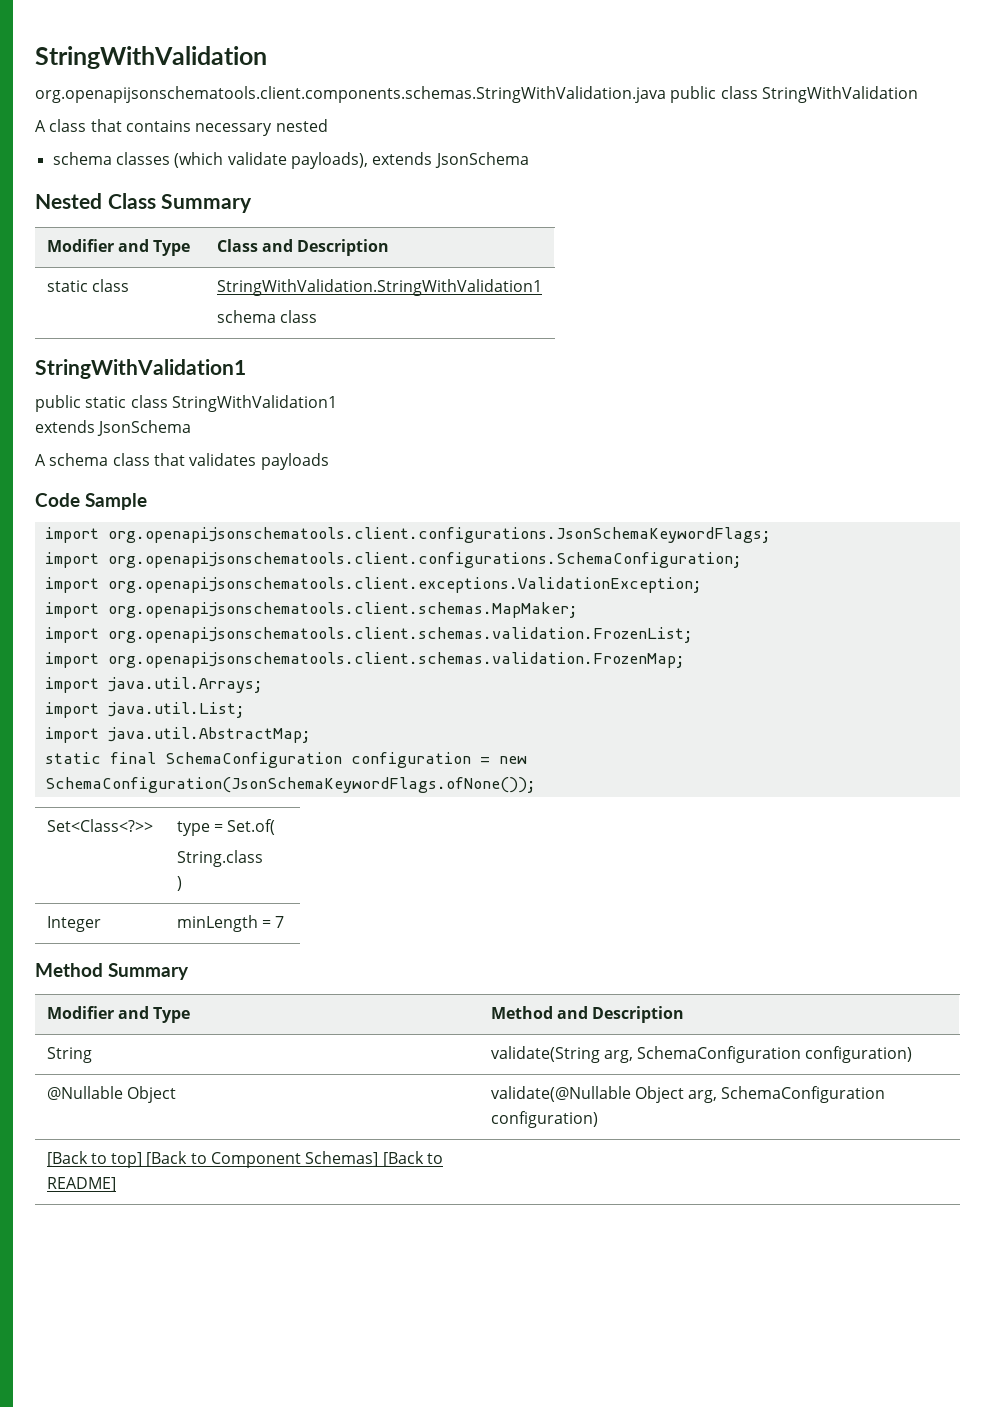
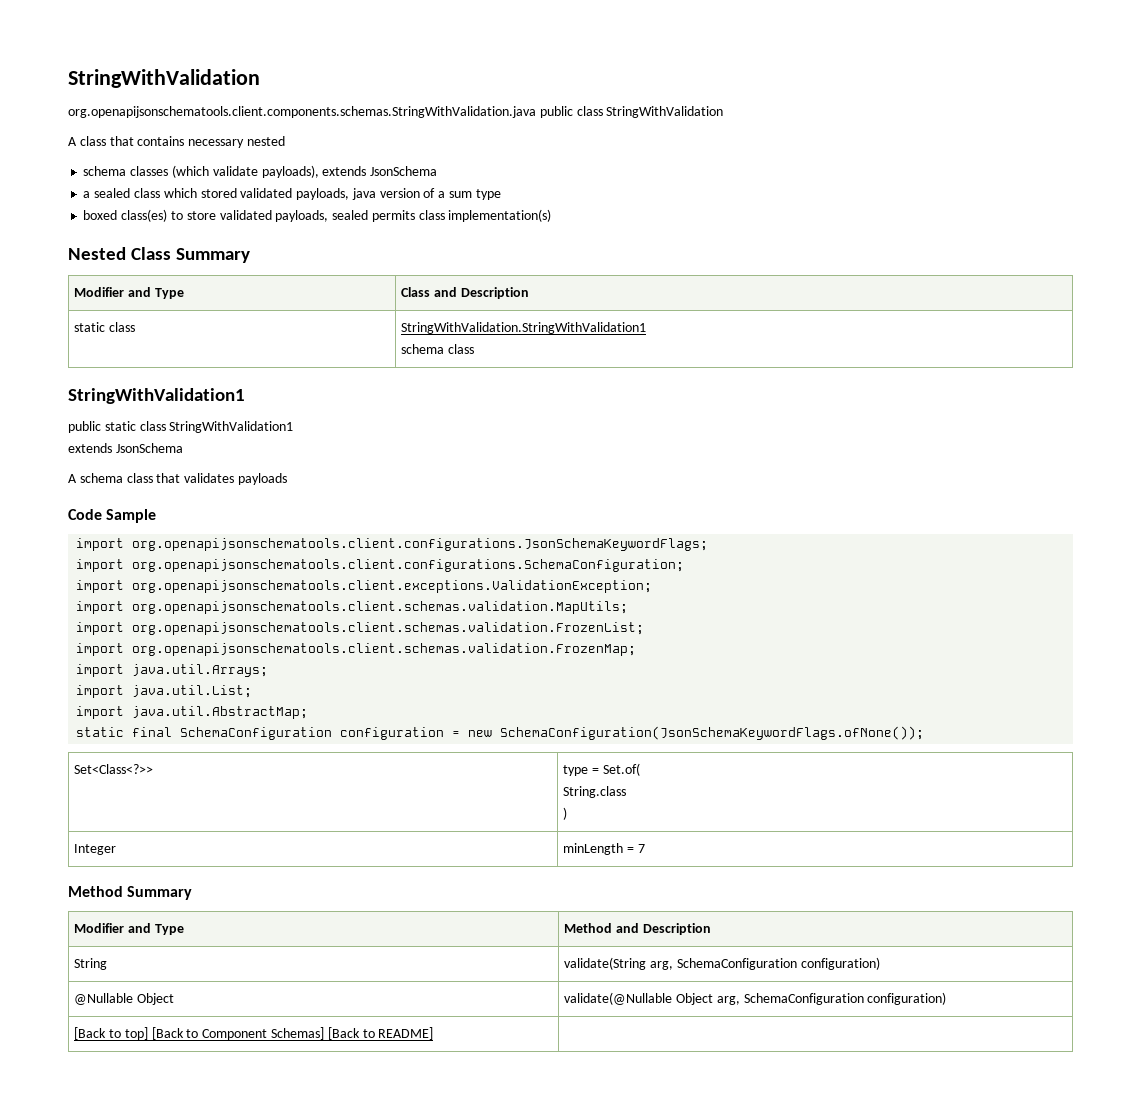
+ a sealed class which stored validated payloads, java version of a sum type
+ boxed class(es) to store validated payloads, sealed permits class implementation(s)
- import org.openapijsonschematools.client.schemas.MapMaker;
+ import org.openapijsonschematools.client.schemas.validation.MapUtils;

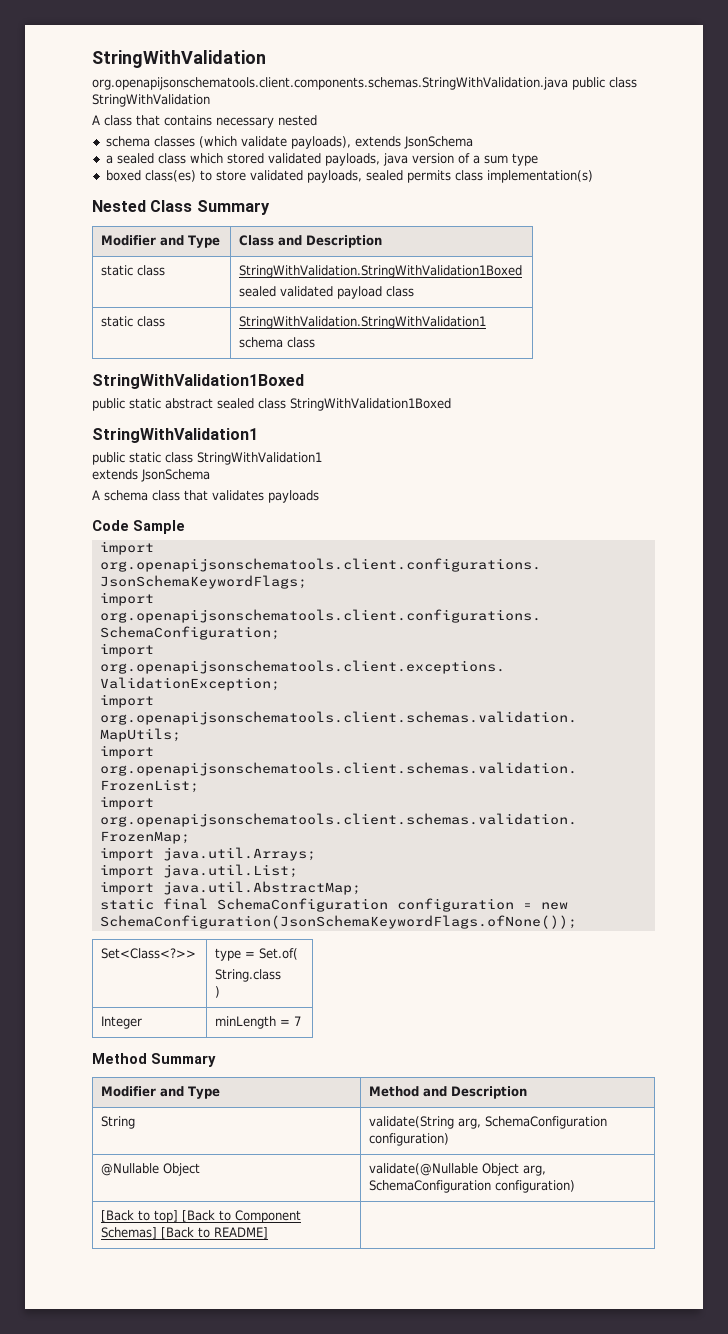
+ static class | StringWithValidation.StringWithValidation1Boxed
+ sealed validated payload class
  static class | StringWithValidation.StringWithValidation1
  schema class
+ StringWithValidation1Boxed
+ public static abstract sealed class StringWithValidation1Boxed

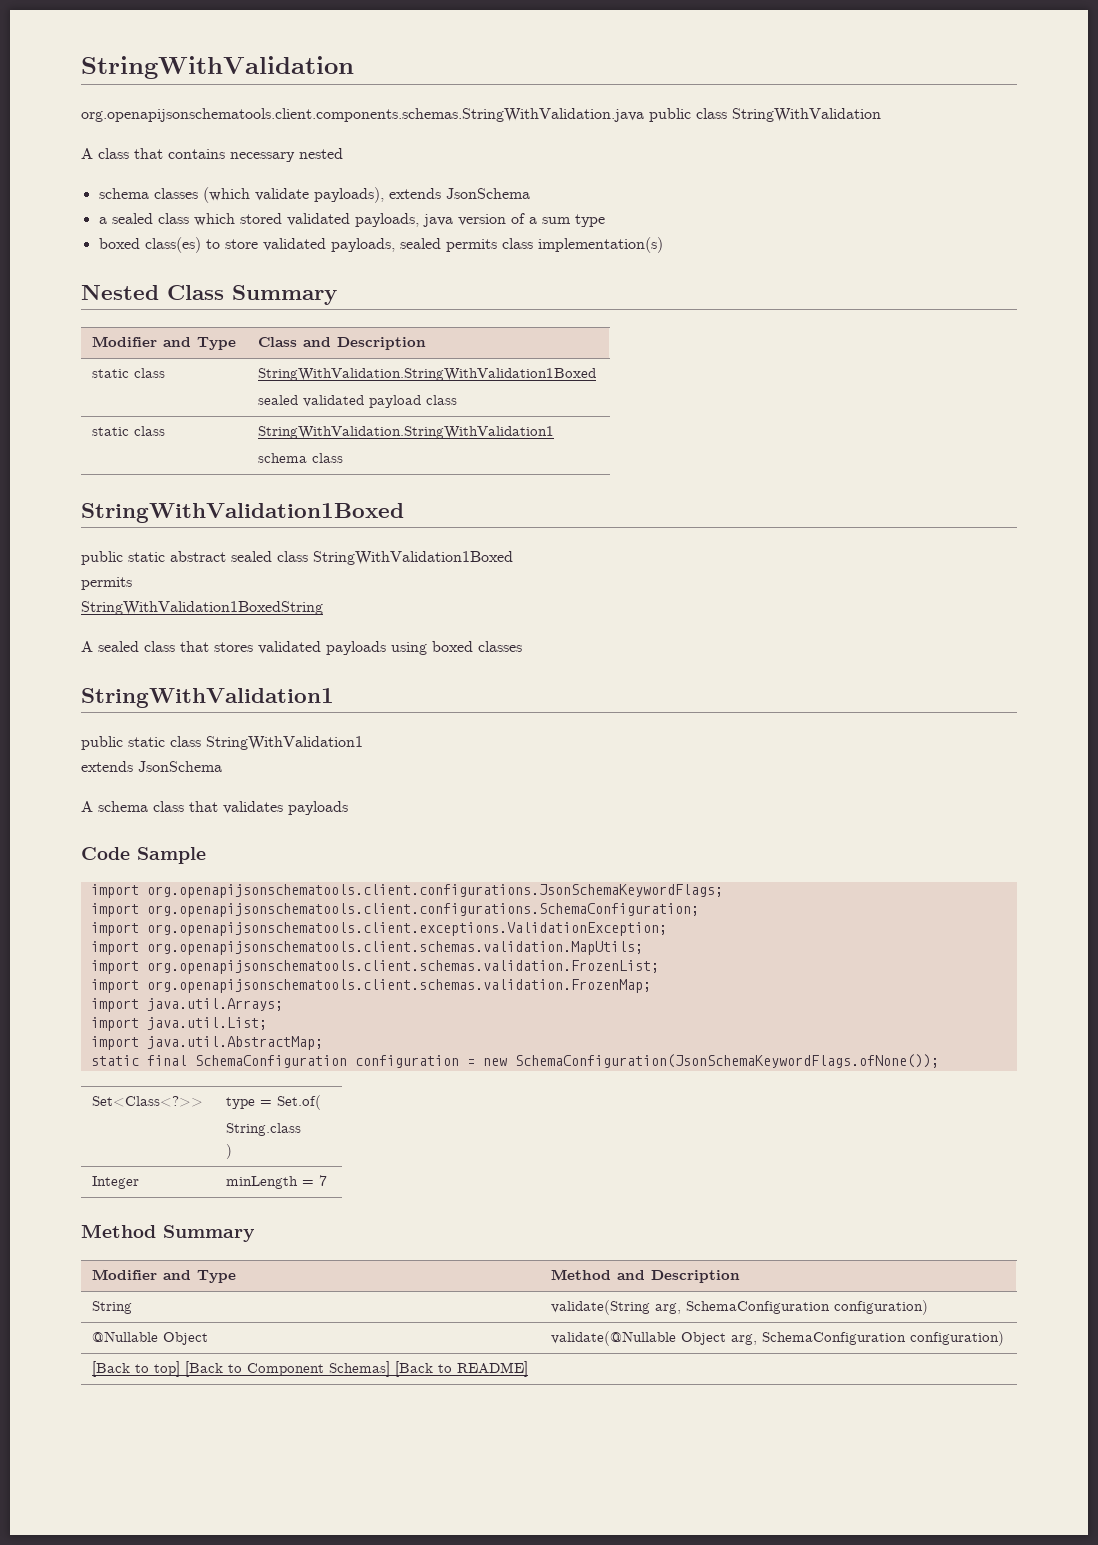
  public static abstract sealed class StringWithValidation1Boxed
+ permits
+ StringWithValidation1BoxedString
+ A sealed class that stores validated payloads using boxed classes

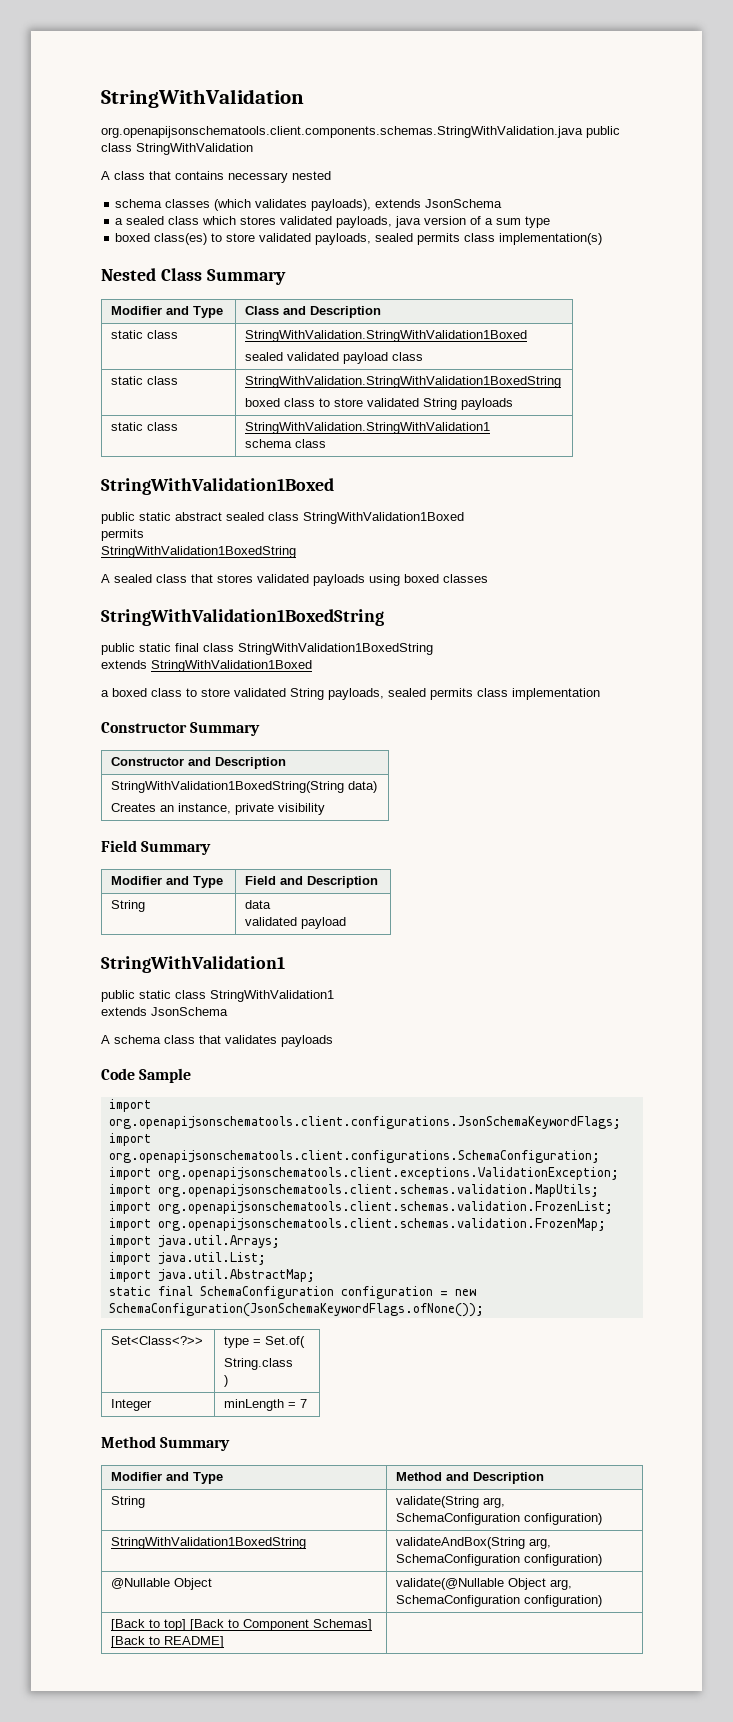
- schema classes (which validate payloads), extends JsonSchema
+ schema classes (which validates payloads), extends JsonSchema
- a sealed class which stored validated payloads, java version of a sum type
+ a sealed class which stores validated payloads, java version of a sum type
+ static class | StringWithValidation.StringWithValidation1BoxedString
+ boxed class to store validated String payloads
  A sealed class that stores validated payloads using boxed classes
+ StringWithValidation1BoxedString
+ public static final class StringWithValidation1BoxedString
+ extends StringWithValidation1Boxed
+ a boxed class to store validated String payloads, sealed permits class implementation
+ Constructor Summary
+ Constructor and Description
+ StringWithValidation1BoxedString(String data)
+ Creates an instance, private visibility
+ Field Summary
+ Modifier and Type | Field and Description
+ String | data
+ validated payload
+ StringWithValidation1BoxedString | validateAndBox(String arg, SchemaConfiguration configuration)

